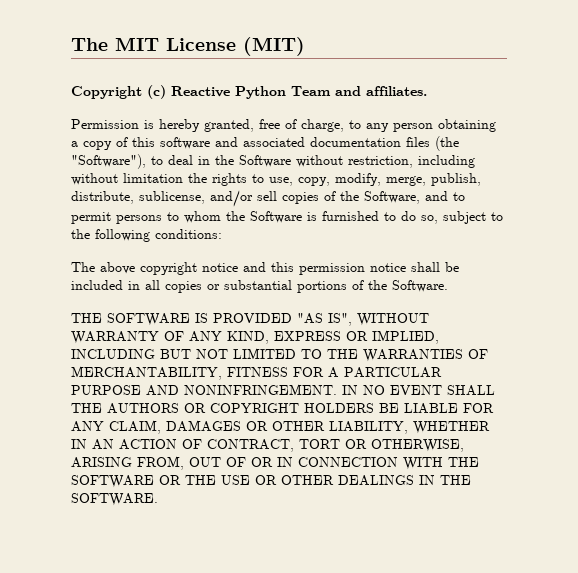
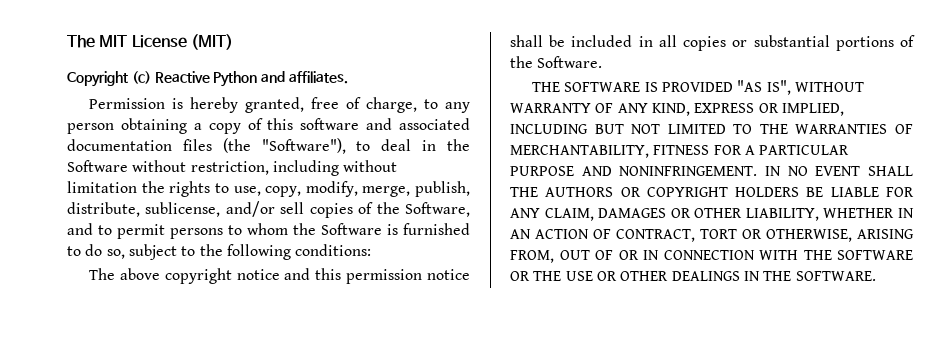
- Copyright (c) Reactive Python Team and affiliates.
+ Copyright (c) Reactive Python and affiliates.

